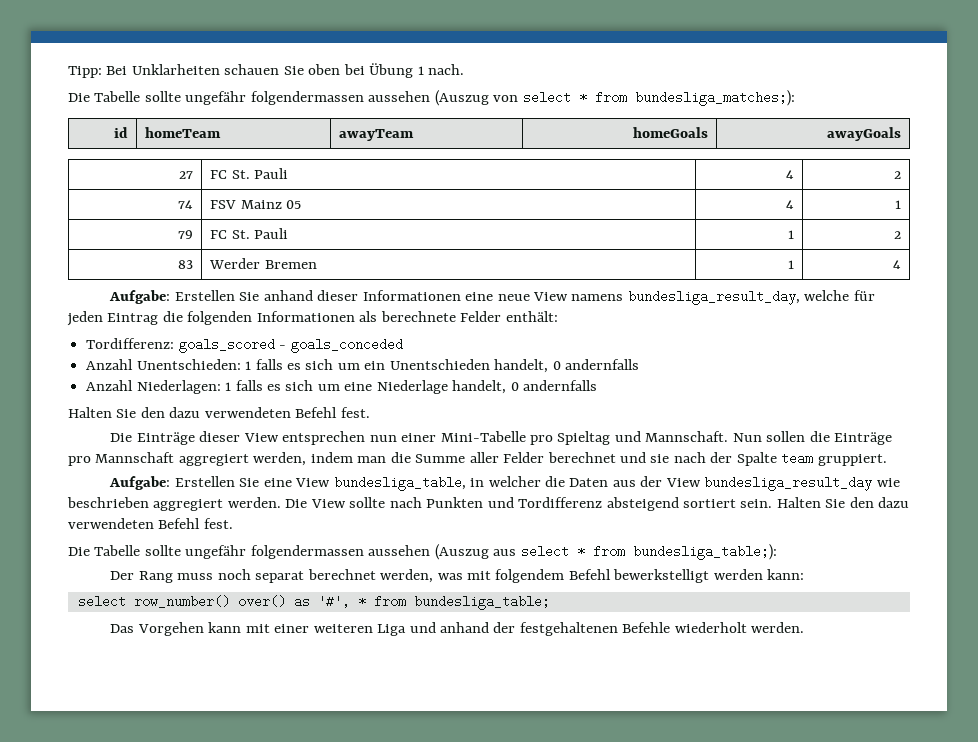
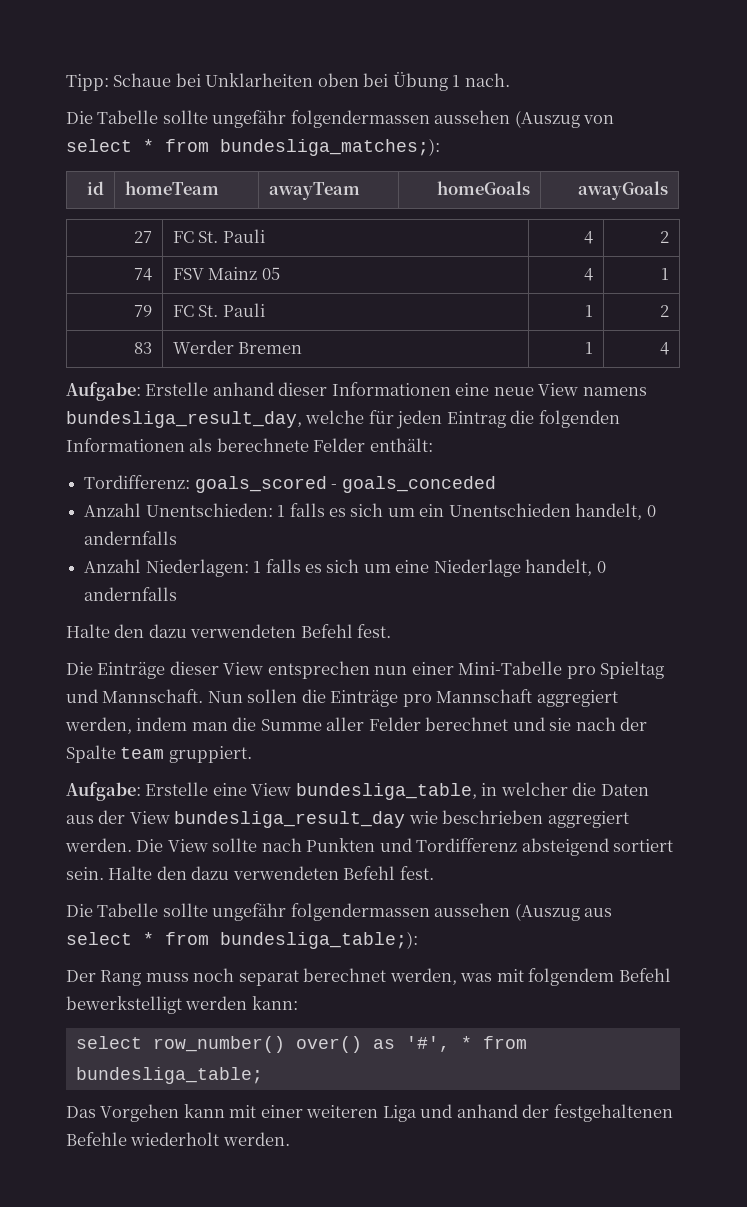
- Tipp: Bei Unklarheiten schauen Sie oben bei Übung 1 nach.
+ Tipp: Schaue bei Unklarheiten oben bei Übung 1 nach.
- Aufgabe: Erstellen Sie anhand dieser Informationen eine neue View namens bundesliga_result_day, welche für jeden Eintrag die folgenden Informationen als berechnete Felder enthält:
+ Aufgabe: Erstelle anhand dieser Informationen eine neue View namens bundesliga_result_day, welche für jeden Eintrag die folgenden Informationen als berechnete Felder enthält:
  Anzahl Niederlagen: 1 falls es sich um eine Niederlage handelt, 0 andernfalls
- Halten Sie den dazu verwendeten Befehl fest.
+ Halte den dazu verwendeten Befehl fest.
- Aufgabe: Erstellen Sie eine View bundesliga_table, in welcher die Daten aus der View bundesliga_result_day wie beschrieben aggregiert werden.
+ Aufgabe: Erstelle eine View bundesliga_table, in welcher die Daten aus der View bundesliga_result_day wie beschrieben aggregiert werden.
- Die View sollte nach Punkten und Tordifferenz absteigend sortiert sein. Halten Sie den dazu verwendeten Befehl fest.
+ Die View sollte nach Punkten und Tordifferenz absteigend sortiert sein. Halte den dazu verwendeten Befehl fest.

